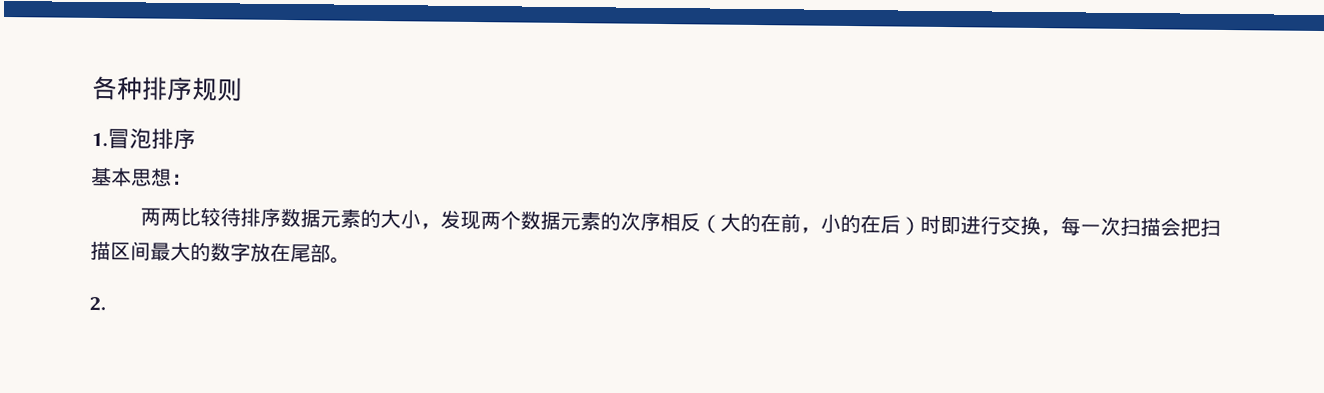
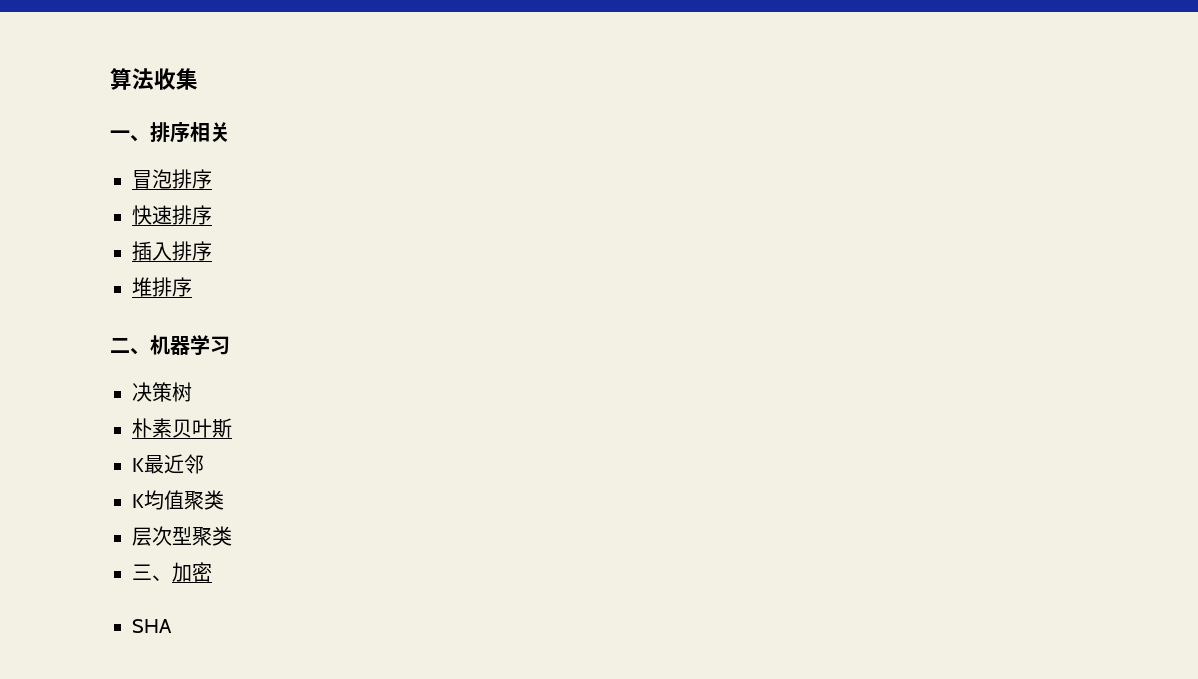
- 各种排序规则
- 1.冒泡排序
- 基本思想：
- 两两比较待排序数据元素的大小，发现两个数据元素的次序相反（大的在前，小的在后）时即进行交换，每一次扫描会把扫描区间最大的数字放在尾部。
- 2.
+ 算法收集
+ 一、排序相关
+ 冒泡排序
+ 快速排序
+ 插入排序
+ 堆排序
+ 二、机器学习
+ 决策树
+ 朴素贝叶斯
+ K最近邻
+ K均值聚类
+ 层次型聚类
+ 三、加密
+ SHA

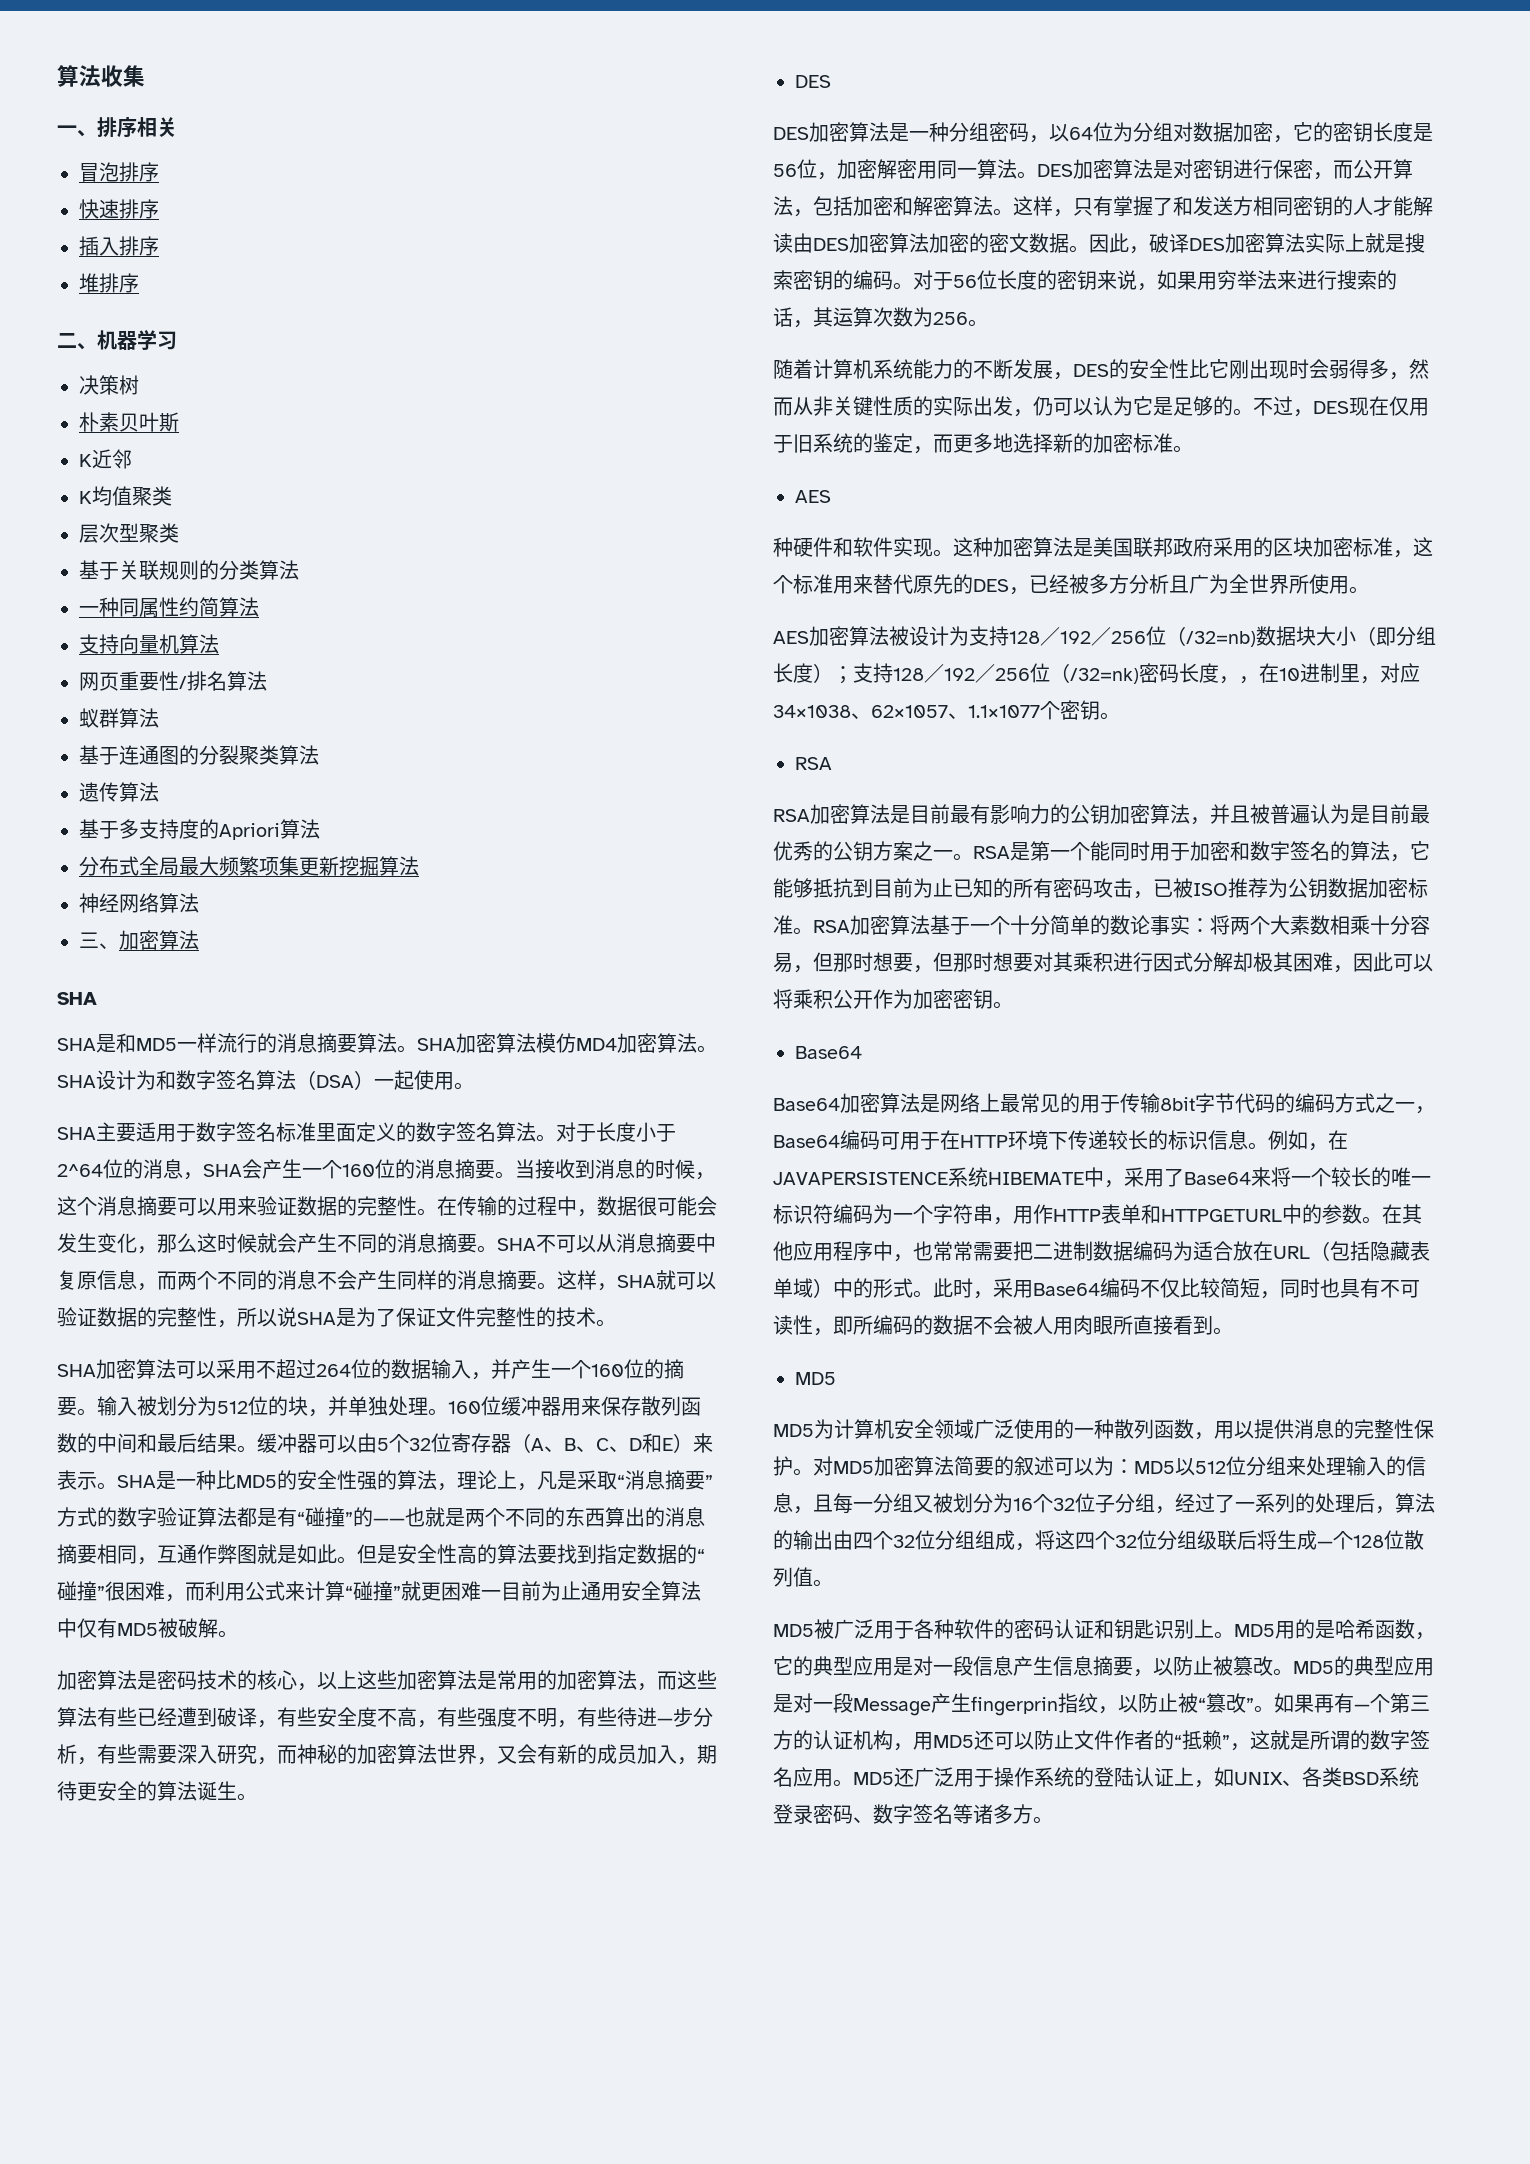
- K最近邻
+ K近邻
+ 基于关联规则的分类算法
+ 一种同属性约简算法
+ 支持向量机算法
+ 网页重要性/排名算法
+ 蚁群算法
+ 基于连通图的分裂聚类算法
+ 遗传算法
+ 基于多支持度的Apriori算法
+ 分布式全局最大频繁项集更新挖掘算法
+ 神经网络算法
- 三、加密
+ 三、加密算法
  SHA
+ SHA是和MD5一样流行的消息摘要算法。SHA加密算法模仿MD4加密算法。SHA设计为和数字签名算法（DSA）一起使用。
+ SHA主要适用于数字签名标准里面定义的数字签名算法。对于长度小于2^64位的消息，SHA会产生一个160位的消息摘要。当接收到消息的时候，这个消息摘要可以用来验证数据的完整性。在传输的过程中，数据很可能会发生变化，那么这时候就会产生不同的消息摘要。SHA不可以从消息摘要中复原信息，而两个不同的消息不会产生同样的消息摘要。这样，SHA就可以验证数据的完整性，所以说SHA是为了保证文件完整性的技术。
+ SHA加密算法可以采用不超过264位的数据输入，并产生一个160位的摘要。输入被划分为512位的块，并单独处理。160位缓冲器用来保存散列函数的中间和最后结果。缓冲器可以由5个32位寄存器（A、B、C、D和E）来表示。SHA是一种比MD5的安全性强的算法，理论上，凡是采取“消息摘要”方式的数字验证算法都是有“碰撞”的——也就是两个不同的东西算出的消息摘要相同，互通作弊图就是如此。但是安全性高的算法要找到指定数据的“碰撞”很困难，而利用公式来计算“碰撞”就更困难一目前为止通用安全算法中仅有MD5被破解。
+ 加密算法是密码技术的核心，以上这些加密算法是常用的加密算法，而这些算法有些已经遭到破译，有些安全度不高，有些强度不明，有些待进—步分析，有些需要深入研究，而神秘的加密算法世界，又会有新的成员加入，期待更安全的算法诞生。
+ DES
+ DES加密算法是一种分组密码，以64位为分组对数据加密，它的密钥长度是56位，加密解密用同一算法。DES加密算法是对密钥进行保密，而公开算法，包括加密和解密算法。这样，只有掌握了和发送方相同密钥的人才能解读由DES加密算法加密的密文数据。因此，破译DES加密算法实际上就是搜索密钥的编码。对于56位长度的密钥来说，如果用穷举法来进行搜索的话，其运算次数为256。
+ 随着计算机系统能力的不断发展，DES的安全性比它刚出现时会弱得多，然而从非关键性质的实际出发，仍可以认为它是足够的。不过，DES现在仅用于旧系统的鉴定，而更多地选择新的加密标准。
+ AES
+ 种硬件和软件实现。这种加密算法是美国联邦政府采用的区块加密标准，这个标准用来替代原先的DES，已经被多方分析且广为全世界所使用。
+ AES加密算法被设计为支持128／192／256位（/32=nb)数据块大小（即分组长度）；支持128／192／256位（/32=nk)密码长度，，在10进制里，对应34×1038、62×1057、1.1×1077个密钥。
+ RSA
+ RSA加密算法是目前最有影响力的公钥加密算法，并且被普遍认为是目前最优秀的公钥方案之一。RSA是第一个能同时用于加密和数宇签名的算法，它能够抵抗到目前为止已知的所有密码攻击，已被ISO推荐为公钥数据加密标准。RSA加密算法基于一个十分简单的数论事实：将两个大素数相乘十分容易，但那时想要，但那时想要对其乘积进行因式分解却极其困难，因此可以将乘积公开作为加密密钥。
+ Base64
+ Base64加密算法是网络上最常见的用于传输8bit字节代码的编码方式之一，Base64编码可用于在HTTP环境下传递较长的标识信息。例如，在JAVAPERSISTENCE系统HIBEMATE中，采用了Base64来将一个较长的唯一标识符编码为一个字符串，用作HTTP表单和HTTPGETURL中的参数。在其他应用程序中，也常常需要把二进制数据编码为适合放在URL（包括隐藏表单域）中的形式。此时，采用Base64编码不仅比较简短，同时也具有不可读性，即所编码的数据不会被人用肉眼所直接看到。
+ MD5
+ MD5为计算机安全领域广泛使用的一种散列函数，用以提供消息的完整性保护。对MD5加密算法简要的叙述可以为：MD5以512位分组来处理输入的信息，且每一分组又被划分为16个32位子分组，经过了一系列的处理后，算法的输出由四个32位分组组成，将这四个32位分组级联后将生成—个128位散列值。
+ MD5被广泛用于各种软件的密码认证和钥匙识别上。MD5用的是哈希函数，它的典型应用是对一段信息产生信息摘要，以防止被篡改。MD5的典型应用是对一段Message产生fingerprin指纹，以防止被“篡改”。如果再有—个第三方的认证机构，用MD5还可以防止文件作者的“抵赖”，这就是所谓的数字签名应用。MD5还广泛用于操作系统的登陆认证上，如UNIX、各类BSD系统登录密码、数字签名等诸多方。

